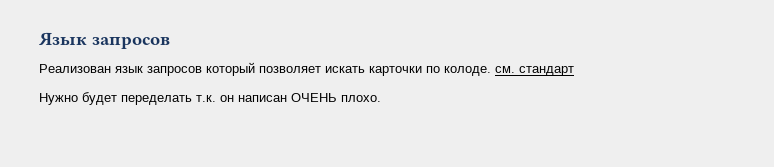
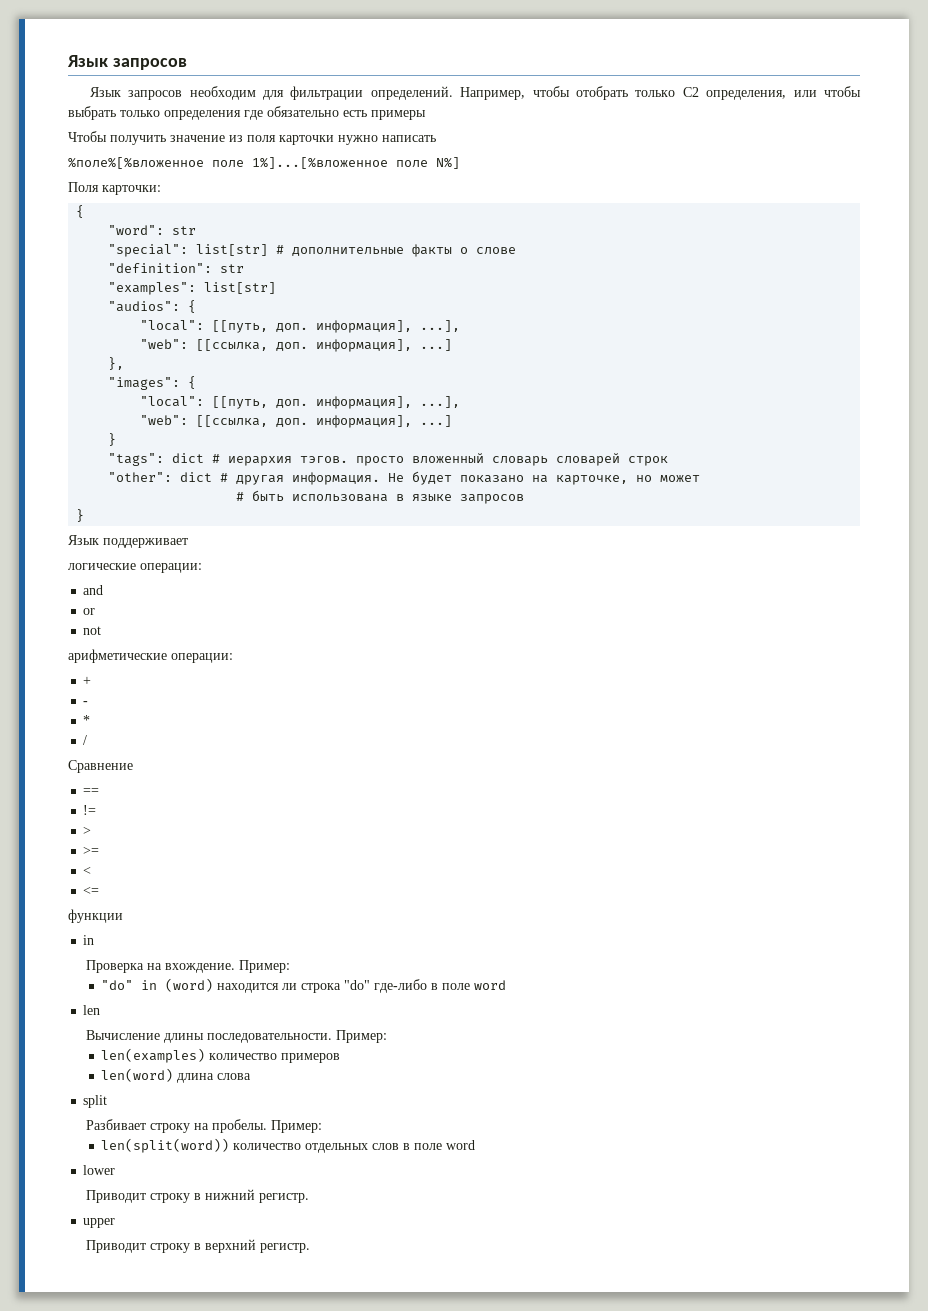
- Реализован язык запросов который позволяет искать карточки по колоде. см. стандарт
- Нужно будет переделать т.к. он написан ОЧЕНЬ плохо.
+ Язык запросов необходим для фильтрации определений. Например, чтобы отобрать только C2 определения, или чтобы выбрать только определения где обязательно есть примеры
+ Чтобы получить значение из поля карточки нужно написать
+ %поле%[%вложенное поле 1%]...[%вложенное поле N%]
+ Поля карточки:
+ {
+ "word": str
+ "special": list[str] # дополнительные факты о слове
+ "definition": str
+ "examples": list[str]
+ "audios": {
+ "local": [[путь, доп. информация], ...],
+ "web": [[ссылка, доп. информация], ...]
+ },
+ "images": {
+ "local": [[путь, доп. информация], ...],
+ "web": [[ссылка, доп. информация], ...]
+ }
+ "tags": dict # иерархия тэгов. просто вложенный словарь словарей строк
+ "other": dict # другая информация. Не будет показано на карточке, но может
+ # быть использована в языке запросов
+ }
+ Язык поддерживает
+ логические операции:
+ and
+ or
+ not
+ арифметические операции:
+ +
+ -
+ *
+ /
+ Сравнение
+ ==
+ !=
+ >
+ >=
+ <
+ <=
+ функции
+ in
+ Проверка на вхождение. Пример:
+ "do" in (word) находится ли строка "do" где-либо в поле word
+ len
+ Вычисление длины последовательности. Пример:
+ len(examples) количество примеров
+ len(word) длина слова
+ split
+ Разбивает строку на пробелы. Пример:
+ len(split(word)) количество отдельных слов в поле word
+ lower
+ Приводит строку в нижний регистр.
+ upper
+ Приводит строку в верхний регистр.

